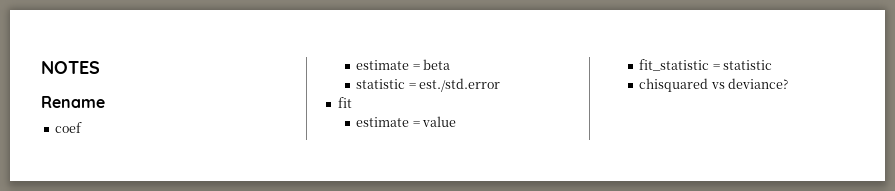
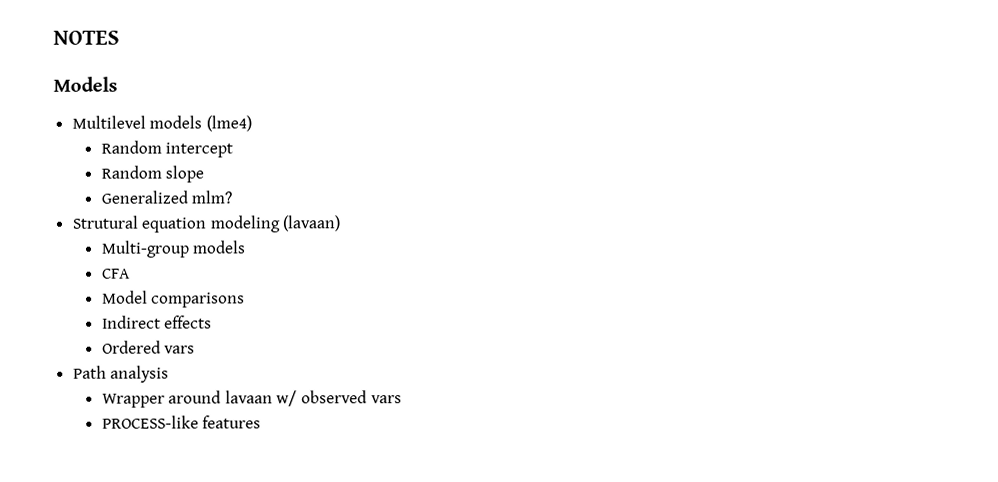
- Rename
- coef
- estimate = beta
- statistic = est./std.error
- fit
- estimate = value
- fit_statistic = statistic
- chisquared vs deviance?
+ Models
+ Multilevel models (lme4)
+ Random intercept
+ Random slope
+ Generalized mlm?
+ Strutural equation modeling (lavaan)
+ Multi-group models
+ CFA
+ Model comparisons
+ Indirect effects
+ Ordered vars
+ Path analysis
+ Wrapper around lavaan w/ observed vars
+ PROCESS-like features

